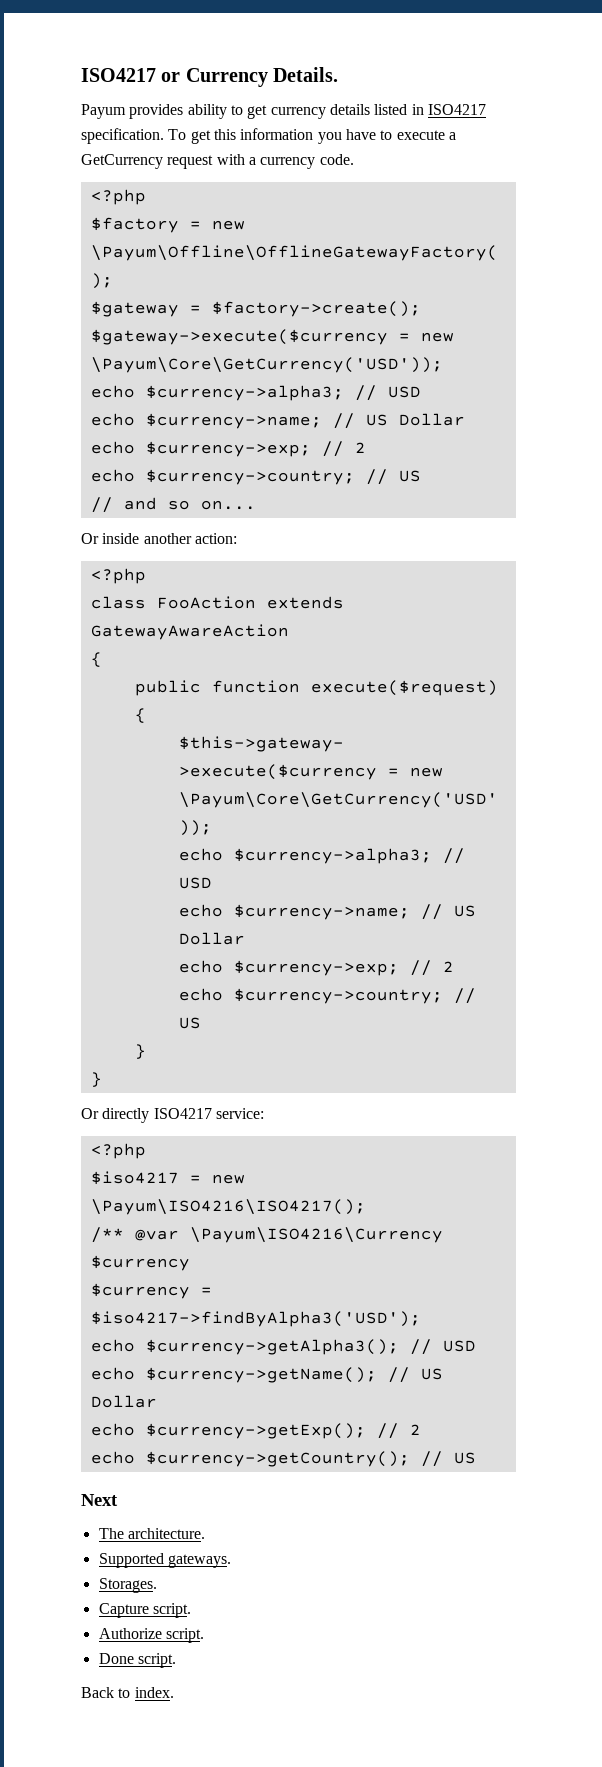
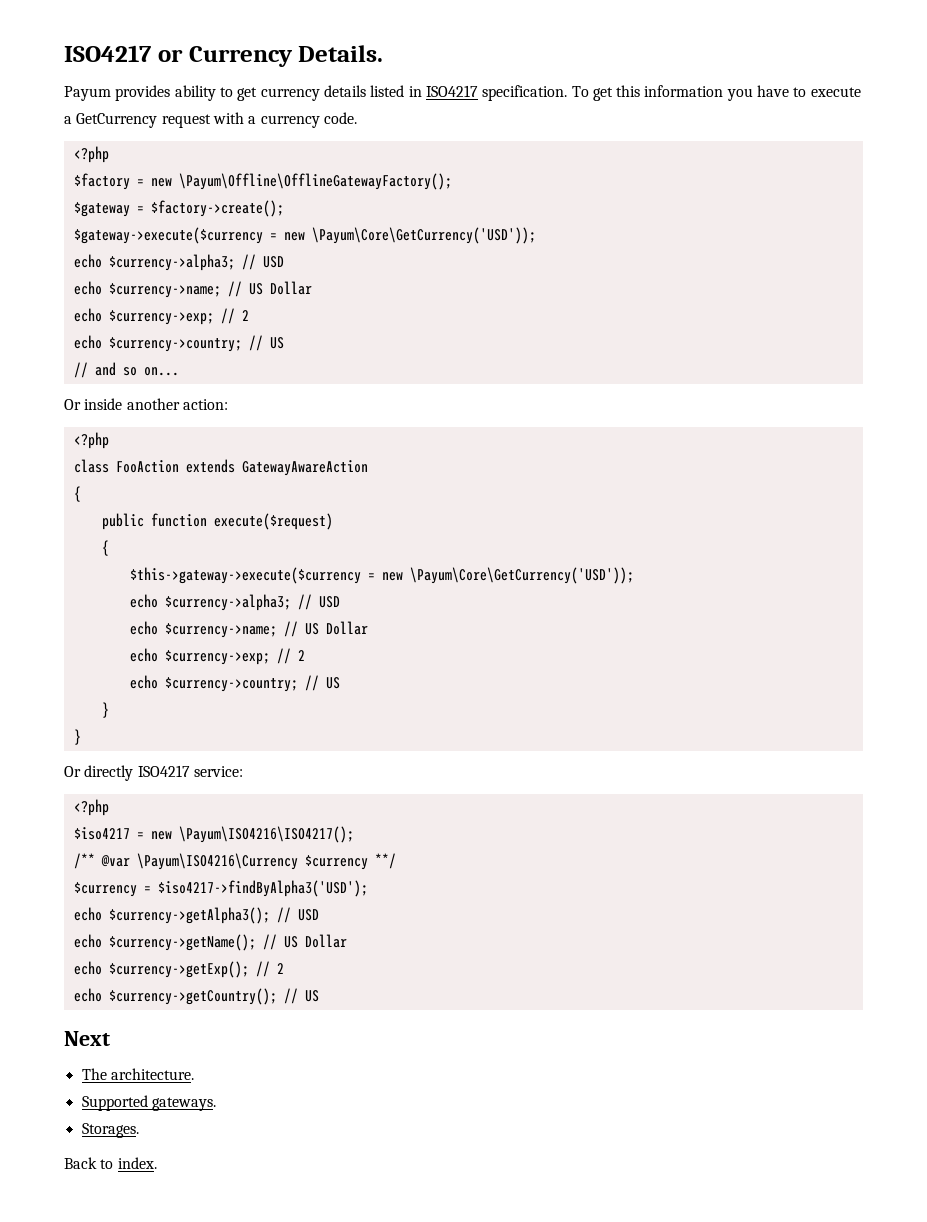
- /** @var \Payum\ISO4216\Currency $currency
+ /** @var \Payum\ISO4216\Currency $currency **/
- Capture script.
- Authorize script.
- Done script.

